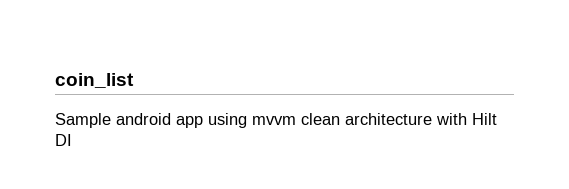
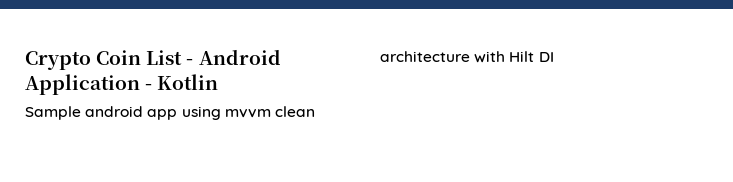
- coin_list
+ Crypto Coin List - Android Application - Kotlin

